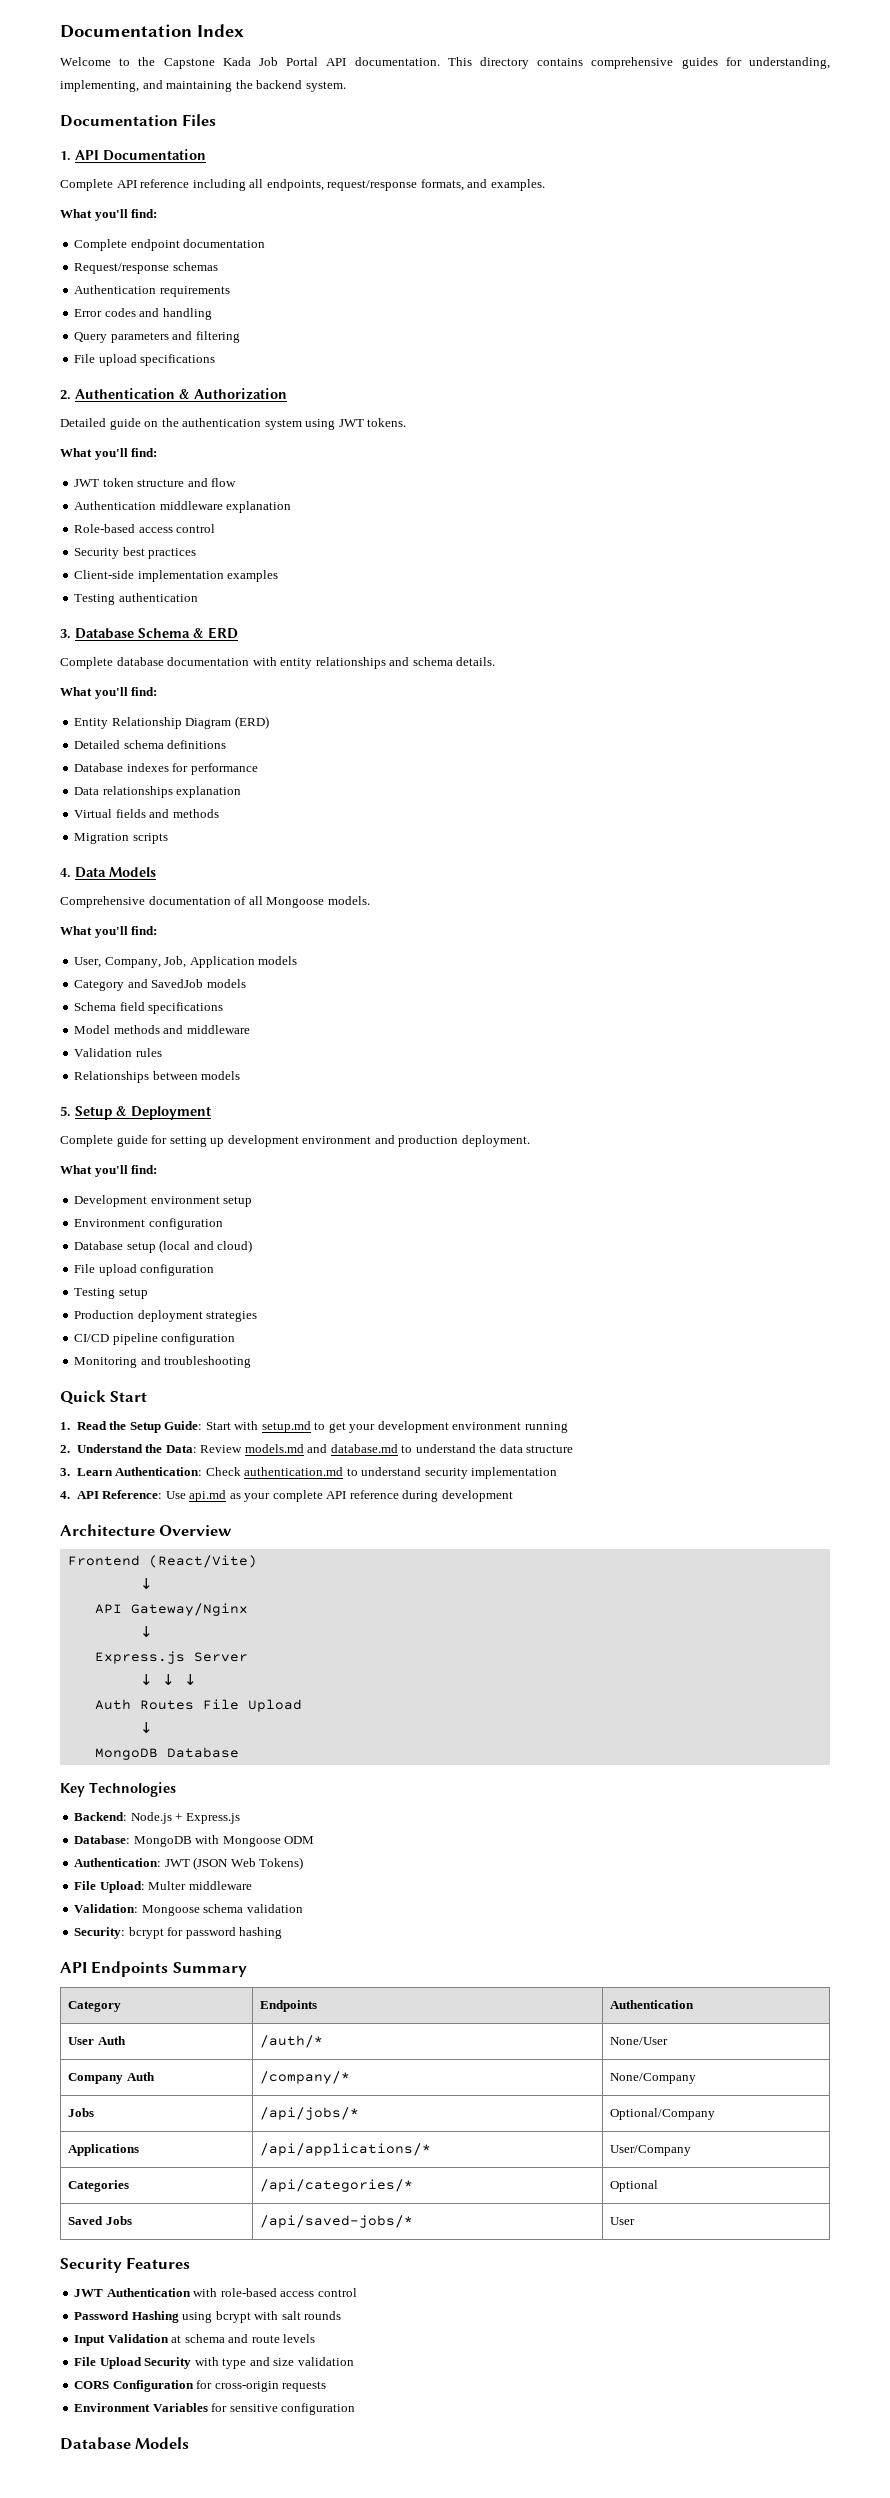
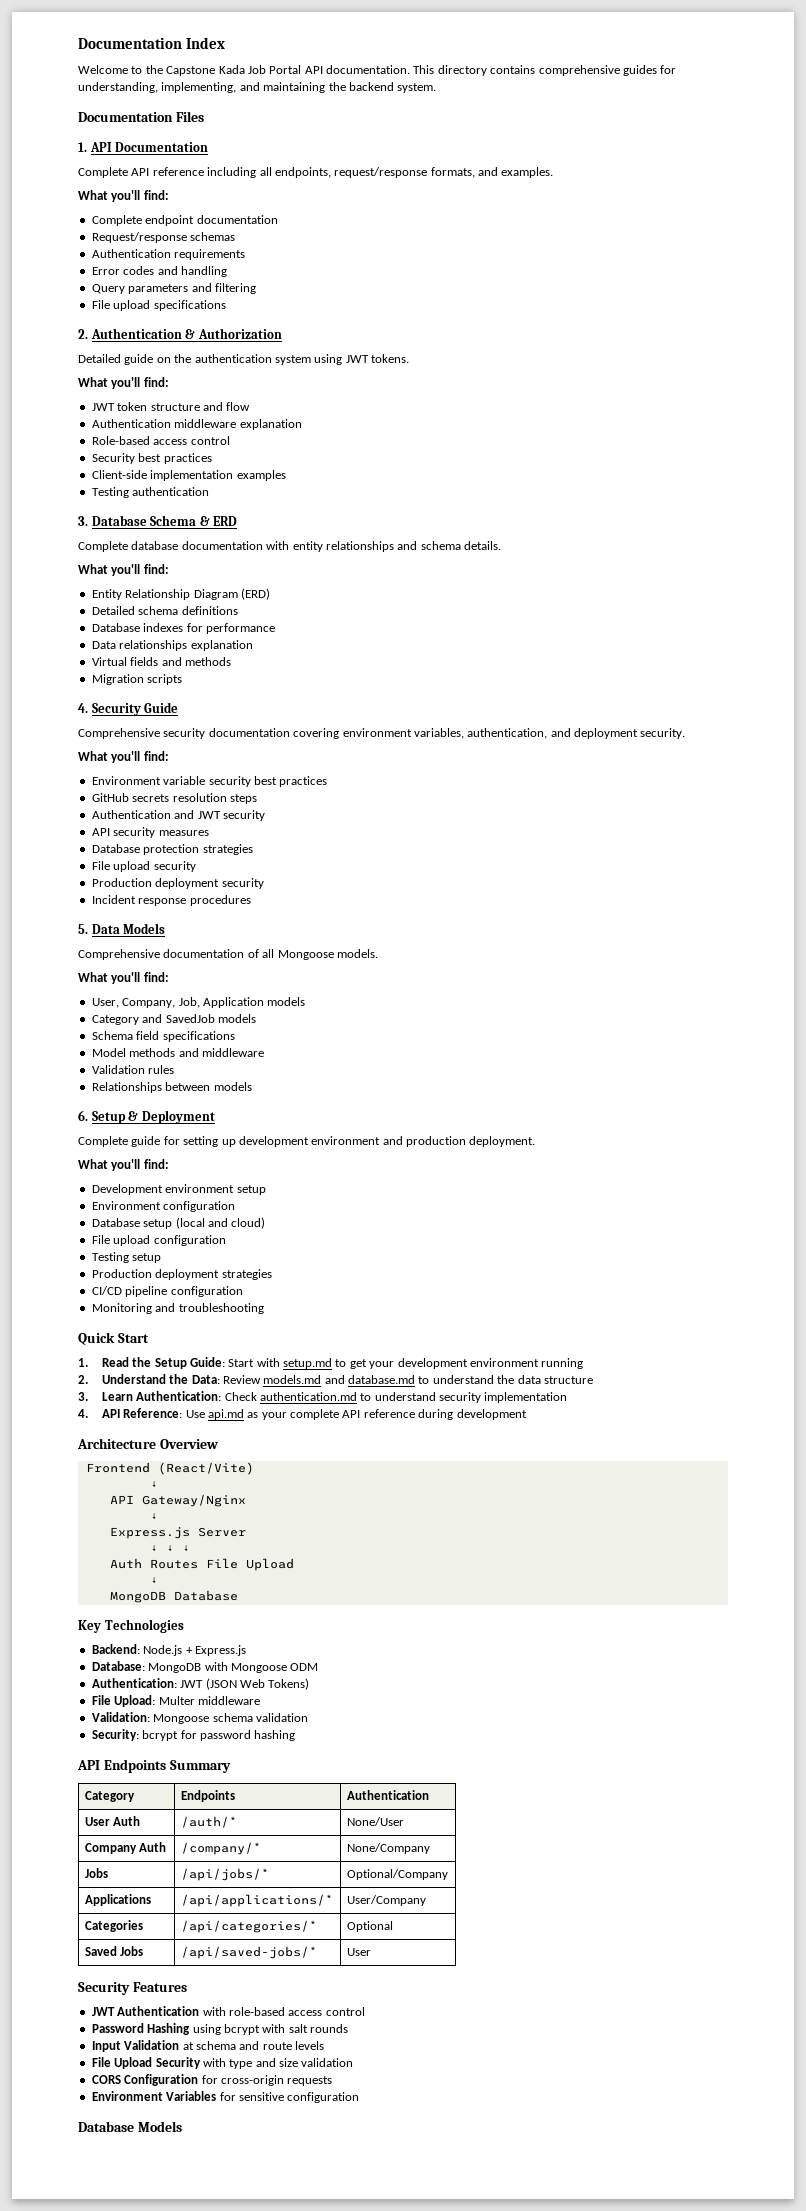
- 4. Data Models
+ 4. Security Guide
+ Comprehensive security documentation covering environment variables, authentication, and deployment security.
+ What you'll find:
+ Environment variable security best practices
+ GitHub secrets resolution steps
+ Authentication and JWT security
+ API security measures
+ Database protection strategies
+ File upload security
+ Production deployment security
+ Incident response procedures
+ 5. Data Models
- 5. Setup & Deployment
+ 6. Setup & Deployment

